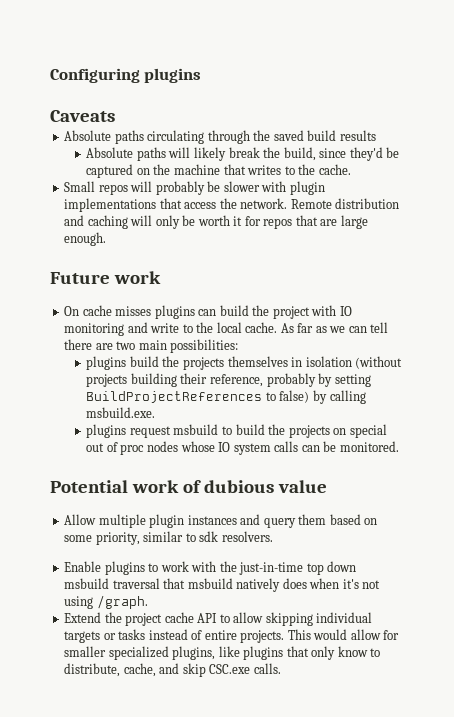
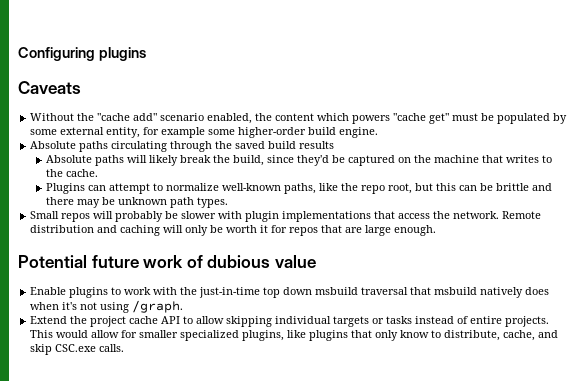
+ Without the "cache add" scenario enabled, the content which powers "cache get" must be populated by some external entity, for example some higher-order build engine.
+ Plugins can attempt to normalize well-known paths, like the repo root, but this can be brittle and there may be unknown path types.
- Future work
- On cache misses plugins can build the project with IO monitoring and write to the local cache. As far as we can tell there are two main possibilities:
- plugins build the projects themselves in isolation (without projects building their reference, probably by setting BuildProjectReferences to false) by calling msbuild.exe.
- plugins request msbuild to build the projects on special out of proc nodes whose IO system calls can be monitored.
- Potential work of dubious value
+ Potential future work of dubious value
- Allow multiple plugin instances and query them based on some priority, similar to sdk resolvers.

